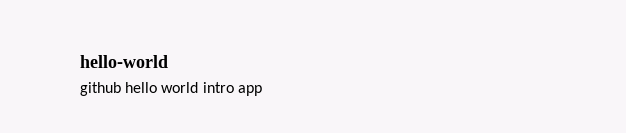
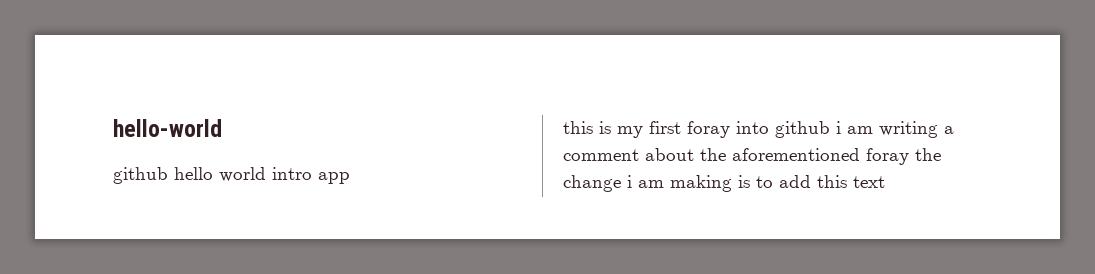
+ this is my first foray into github i am writing a comment about the aforementioned foray the change i am making is to add this text

